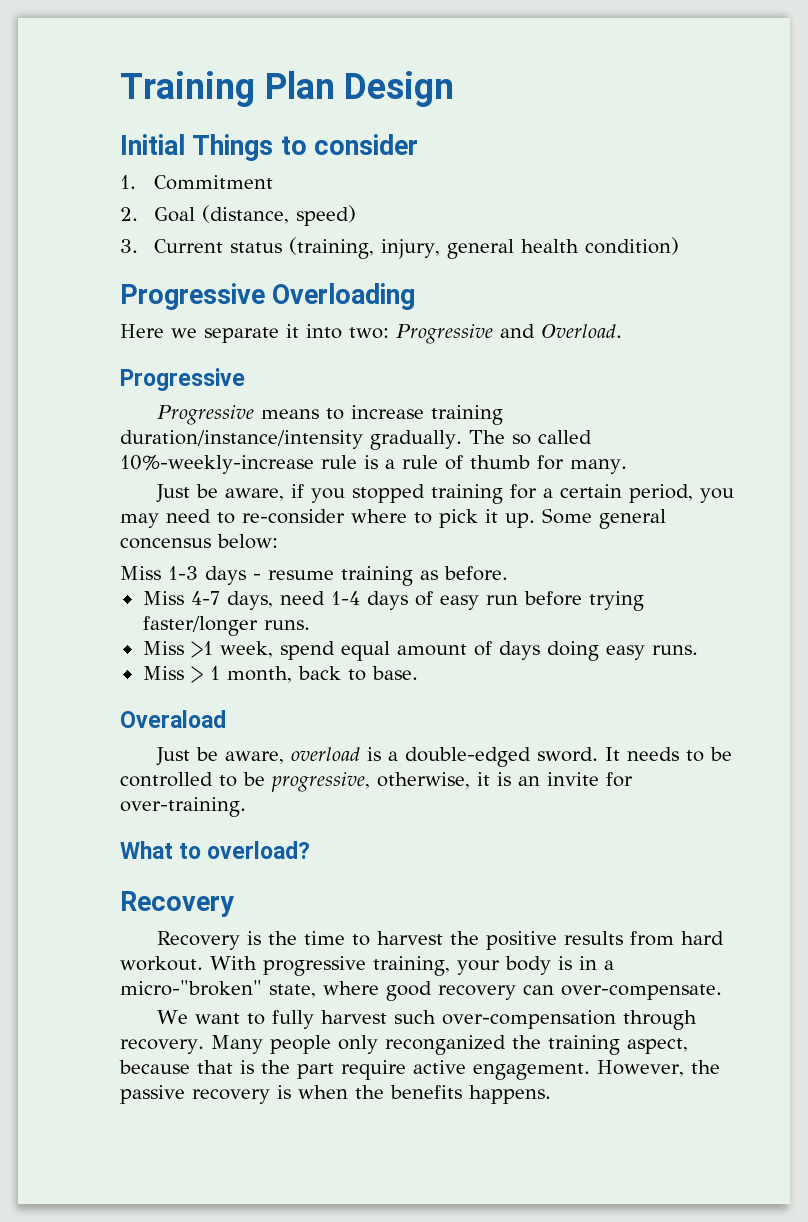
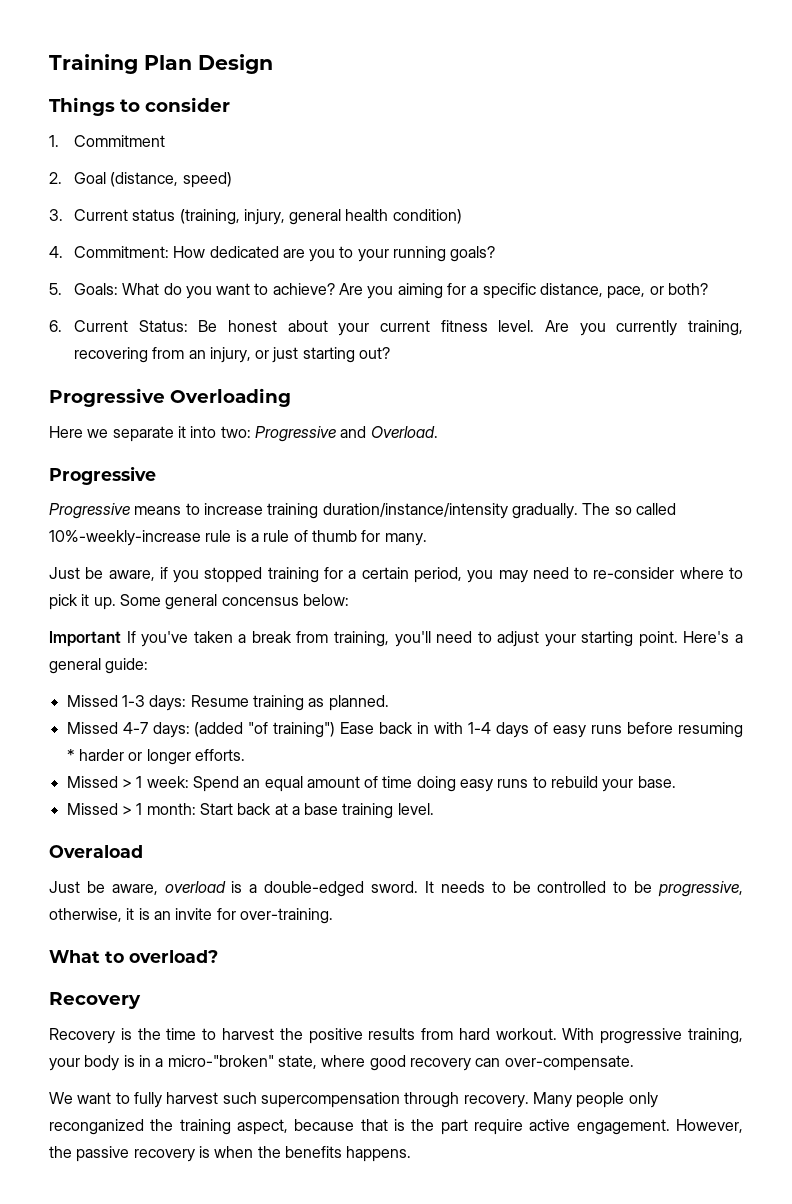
- Initial Things to consider
+ Things to consider
+ 4. Commitment: How dedicated are you to your running goals?
+ 5. Goals: What do you want to achieve? Are you aiming for a specific distance, pace, or both?
+ 6. Current Status: Be honest about your current fitness level. Are you currently training, recovering from an injury, or just starting out?
- Miss 1-3 days - resume training as before.
- Miss 4-7 days, need 1-4 days of easy run before trying faster/longer runs.
- Miss >1 week, spend equal amount of days doing easy runs.
- Miss > 1 month, back to base.
+ Important If you've taken a break from training, you'll need to adjust your starting point. Here's a general guide:
+ Missed 1-3 days: Resume training as planned.
+ Missed 4-7 days: (added "of training") Ease back in with 1-4 days of easy runs before resuming * harder or longer efforts.
+ Missed > 1 week: Spend an equal amount of time doing easy runs to rebuild your base.
+ Missed > 1 month: Start back at a base training level.
- We want to fully harvest such over-compensation through recovery.
+ We want to fully harvest such supercompensation through recovery.

